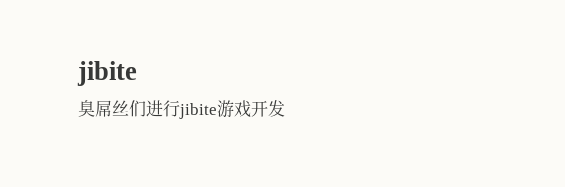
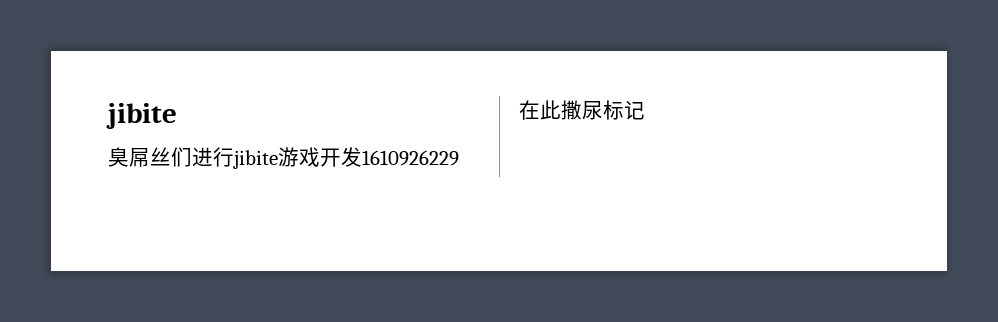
- 臭屌丝们进行jibite游戏开发
+ 臭屌丝们进行jibite游戏开发1610926229在此撒尿标记

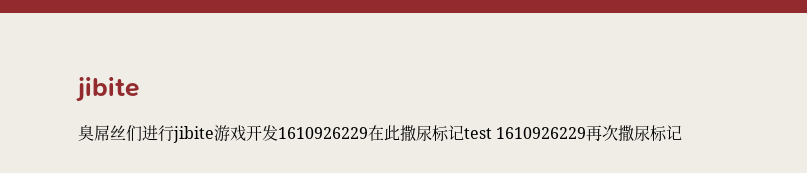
- 臭屌丝们进行jibite游戏开发1610926229在此撒尿标记
+ 臭屌丝们进行jibite游戏开发1610926229在此撒尿标记test 1610926229再次撒尿标记

